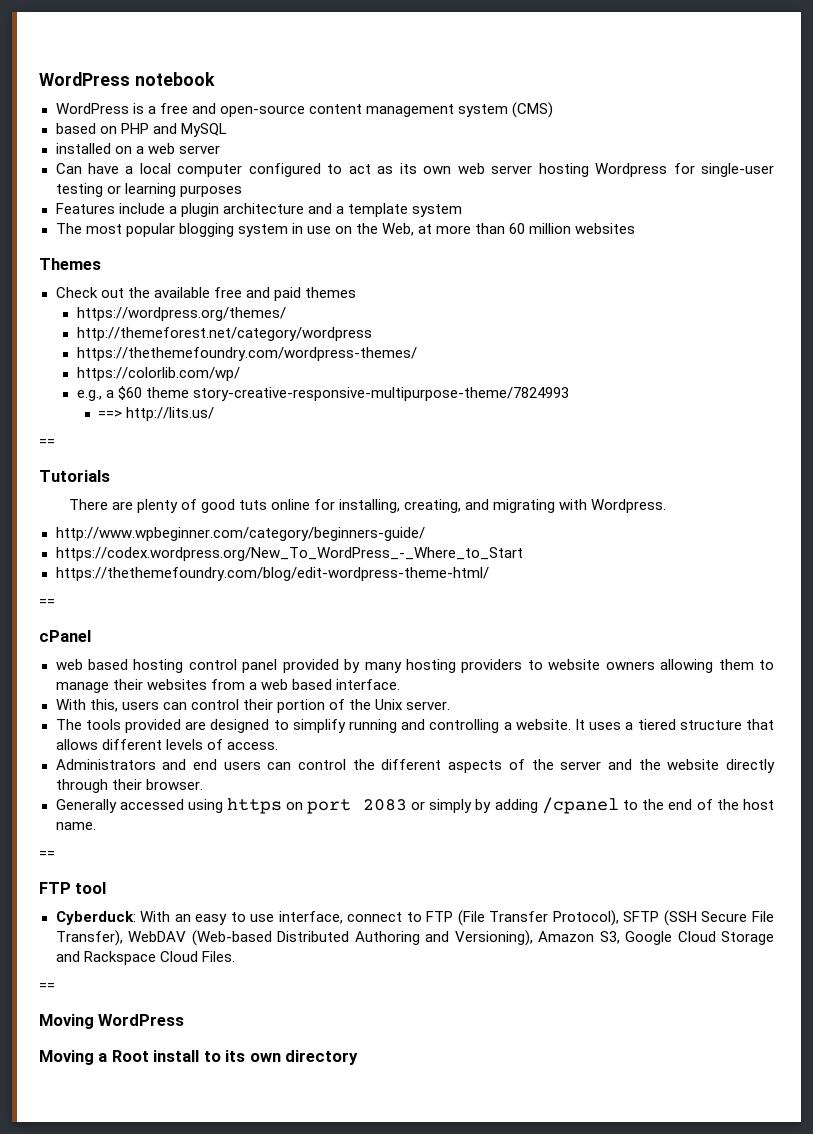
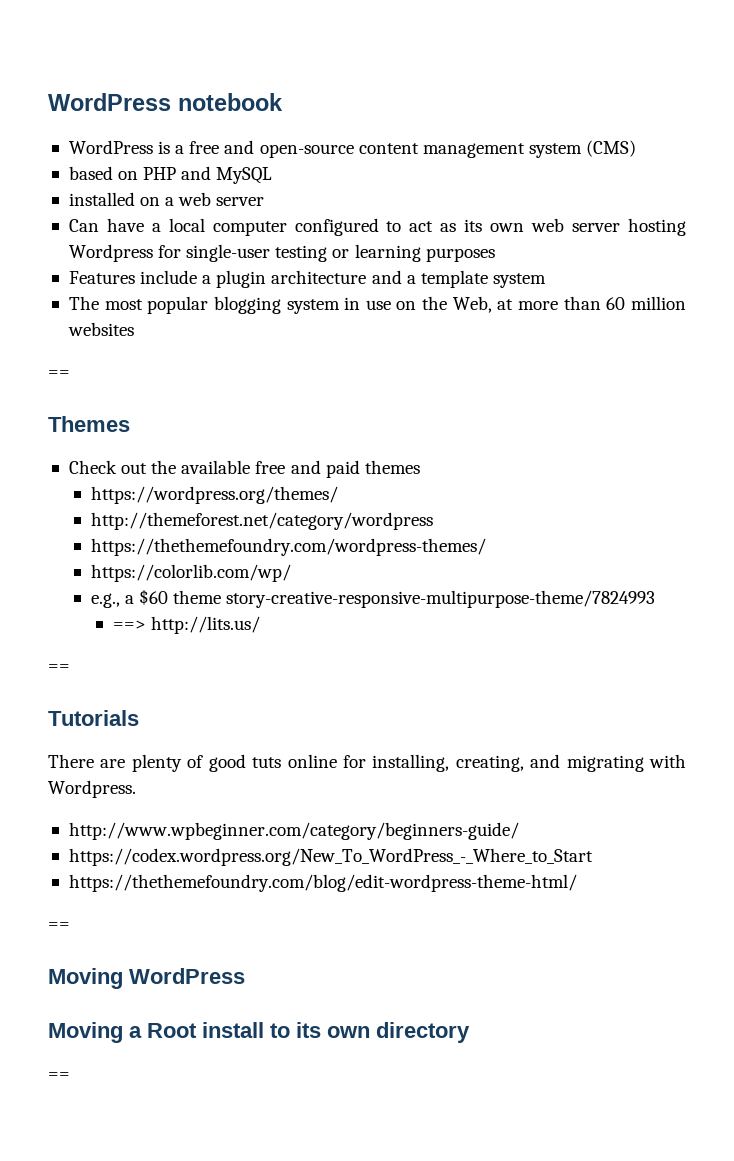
  The most popular blogging system in use on the Web, at more than 60 million websites
+ ==
- cPanel
- web based hosting control panel provided by many hosting providers to website owners allowing them to manage their websites from a web based interface.
- With this, users can control their portion of the Unix server.
- The tools provided are designed to simplify running and controlling a website. It uses a tiered structure that allows different levels of access.
- Administrators and end users can control the different aspects of the server and the website directly through their browser.
- Generally accessed using https on port 2083 or simply by adding /cpanel to the end of the host name.
- ==
- FTP tool
- Cyberduck: With an easy to use interface, connect to FTP (File Transfer Protocol), SFTP (SSH Secure File Transfer), WebDAV (Web-based Distributed Authoring and Versioning), Amazon S3, Google Cloud Storage and Rackspace Cloud Files.
- ==
  Moving a Root install to its own directory
+ ==

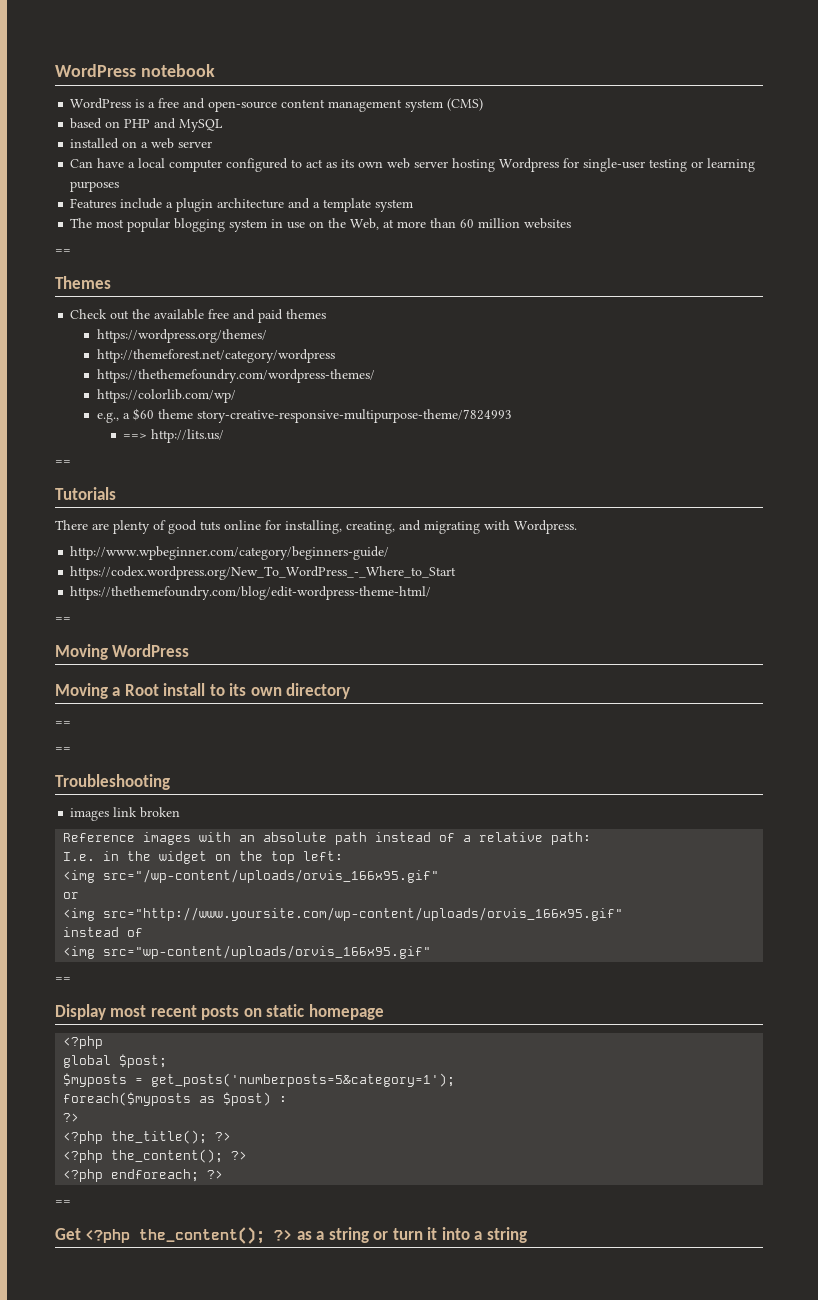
  Moving a Root install to its own directory
  ==
+ ==
+ Troubleshooting
+ images link broken
+ Reference images with an absolute path instead of a relative path:
+ I.e. in the widget on the top left:
+ <img src="/wp-content/uploads/orvis_166x95.gif"
+ or
+ <img src="http://www.yoursite.com/wp-content/uploads/orvis_166x95.gif"
+ instead of
+ <img src="wp-content/uploads/orvis_166x95.gif"
+ ==
+ Display most recent posts on static homepage
+ <?php
+ global $post;
+ $myposts = get_posts('numberposts=5&category=1');
+ foreach($myposts as $post) :
+ ?>
+ <?php the_title(); ?>
+ <?php the_content(); ?>
+ <?php endforeach; ?>
+ ==
+ Get <?php the_content(); ?> as a string or turn it into a string

